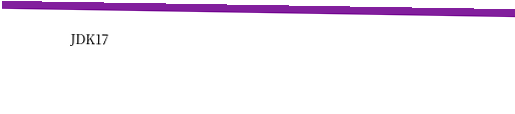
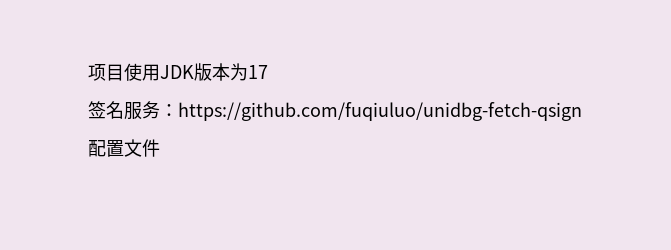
- JDK17
+ 项目使用JDK版本为17
+ 签名服务：https://github.com/fuqiuluo/unidbg-fetch-qsign
+ 配置文件

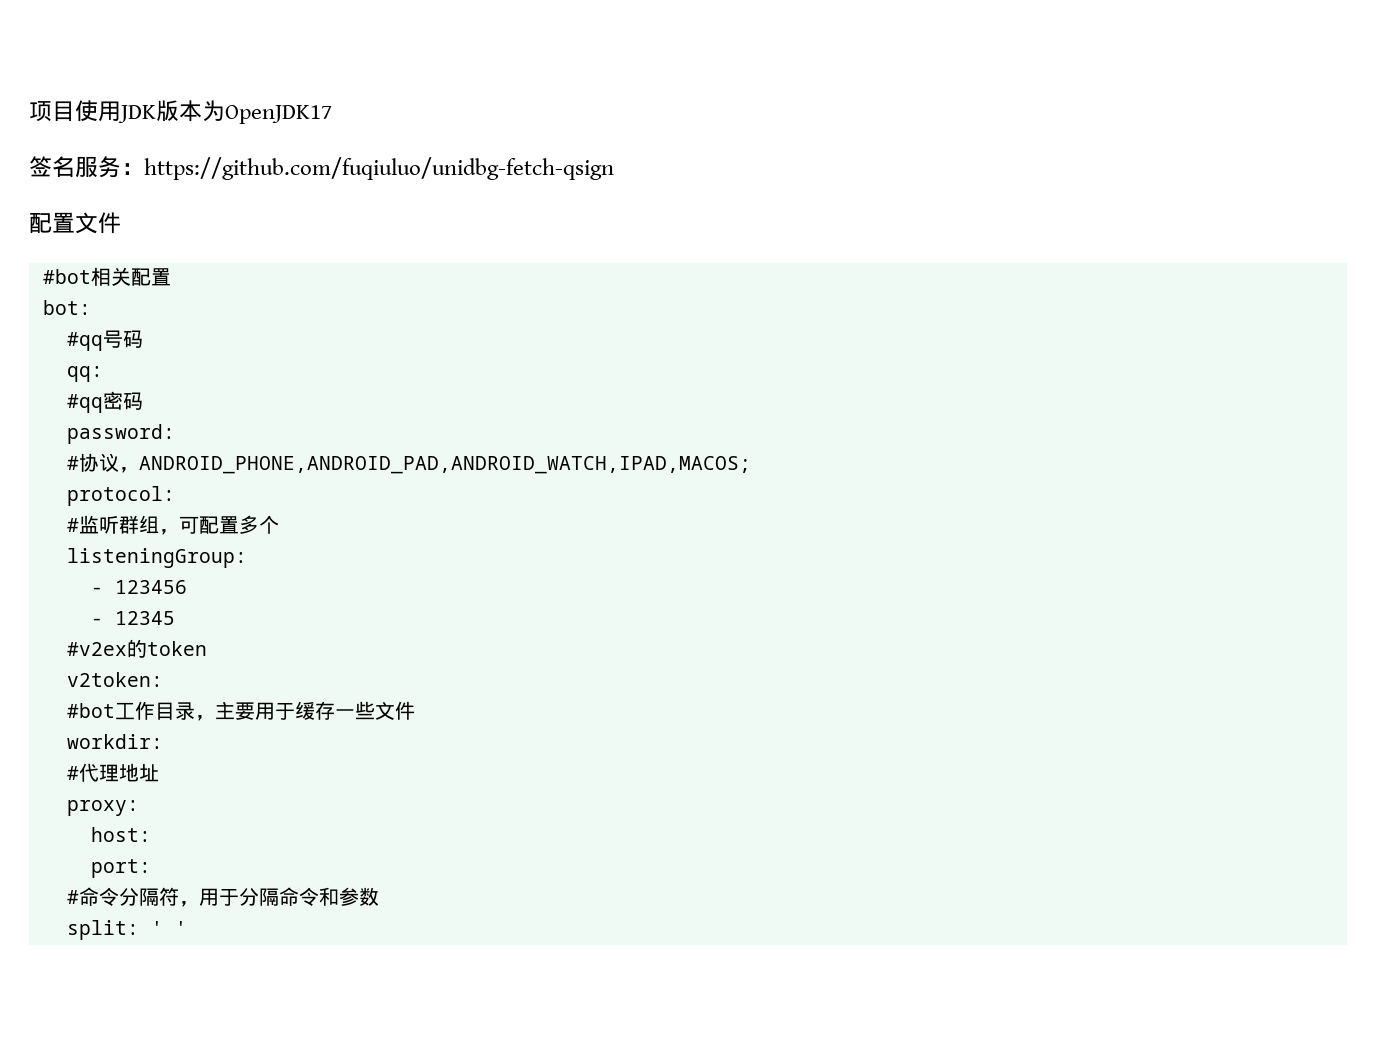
- 项目使用JDK版本为17
+ 项目使用JDK版本为OpenJDK17
+ #bot相关配置
+ bot:
+ #qq号码
+ qq:
+ #qq密码
+ password:
+ #协议，ANDROID_PHONE,ANDROID_PAD,ANDROID_WATCH,IPAD,MACOS;
+ protocol:
+ #监听群组，可配置多个
+ listeningGroup:
+ - 123456
+ - 12345
+ #v2ex的token
+ v2token:
+ #bot工作目录，主要用于缓存一些文件
+ workdir:
+ #代理地址
+ proxy:
+ host:
+ port:
+ #命令分隔符，用于分隔命令和参数
+ split: ' '

